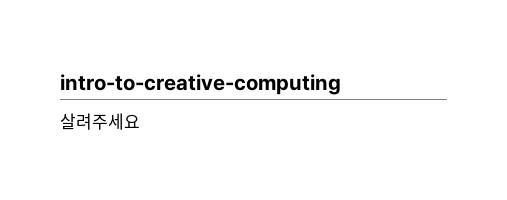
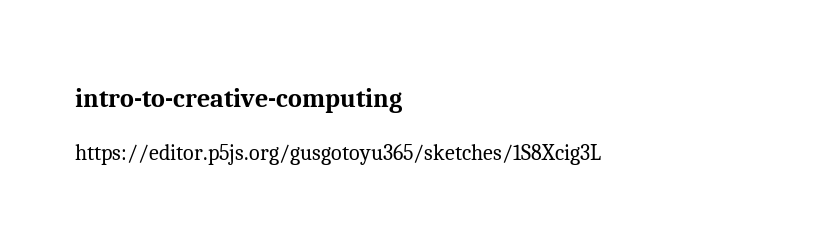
- 살려주세요
+ https://editor.p5js.org/gusgotoyu365/sketches/1S8Xcig3L

